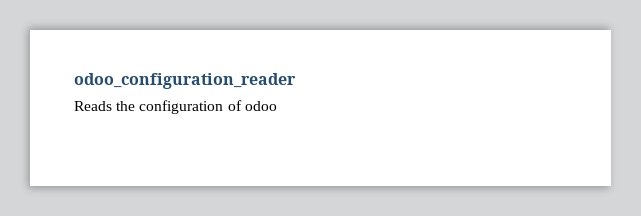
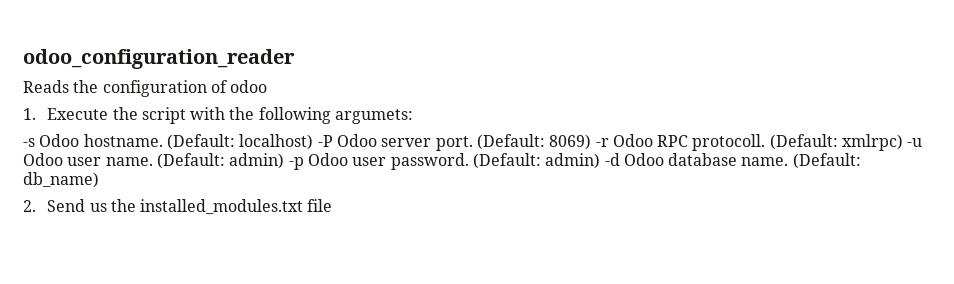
+ 1. Execute the script with the following argumets:
+ -s Odoo hostname. (Default: localhost) -P Odoo server port. (Default: 8069) -r Odoo RPC protocoll. (Default: xmlrpc) -u Odoo user name. (Default: admin) -p Odoo user password. (Default: admin) -d Odoo database name. (Default: db_name)
+ 2. Send us the installed_modules.txt file

